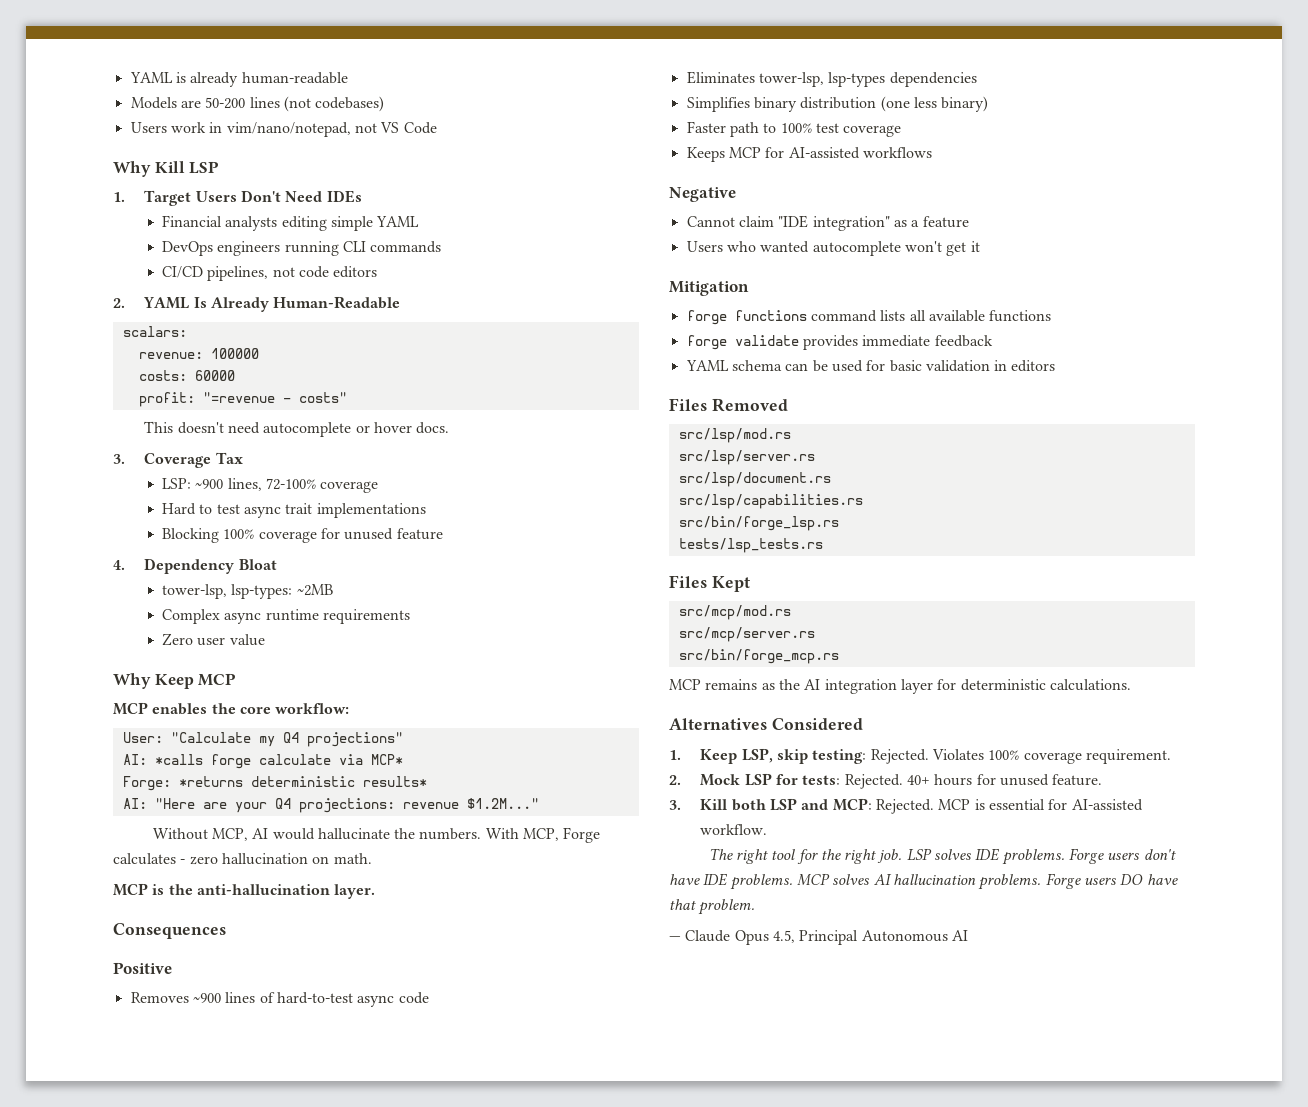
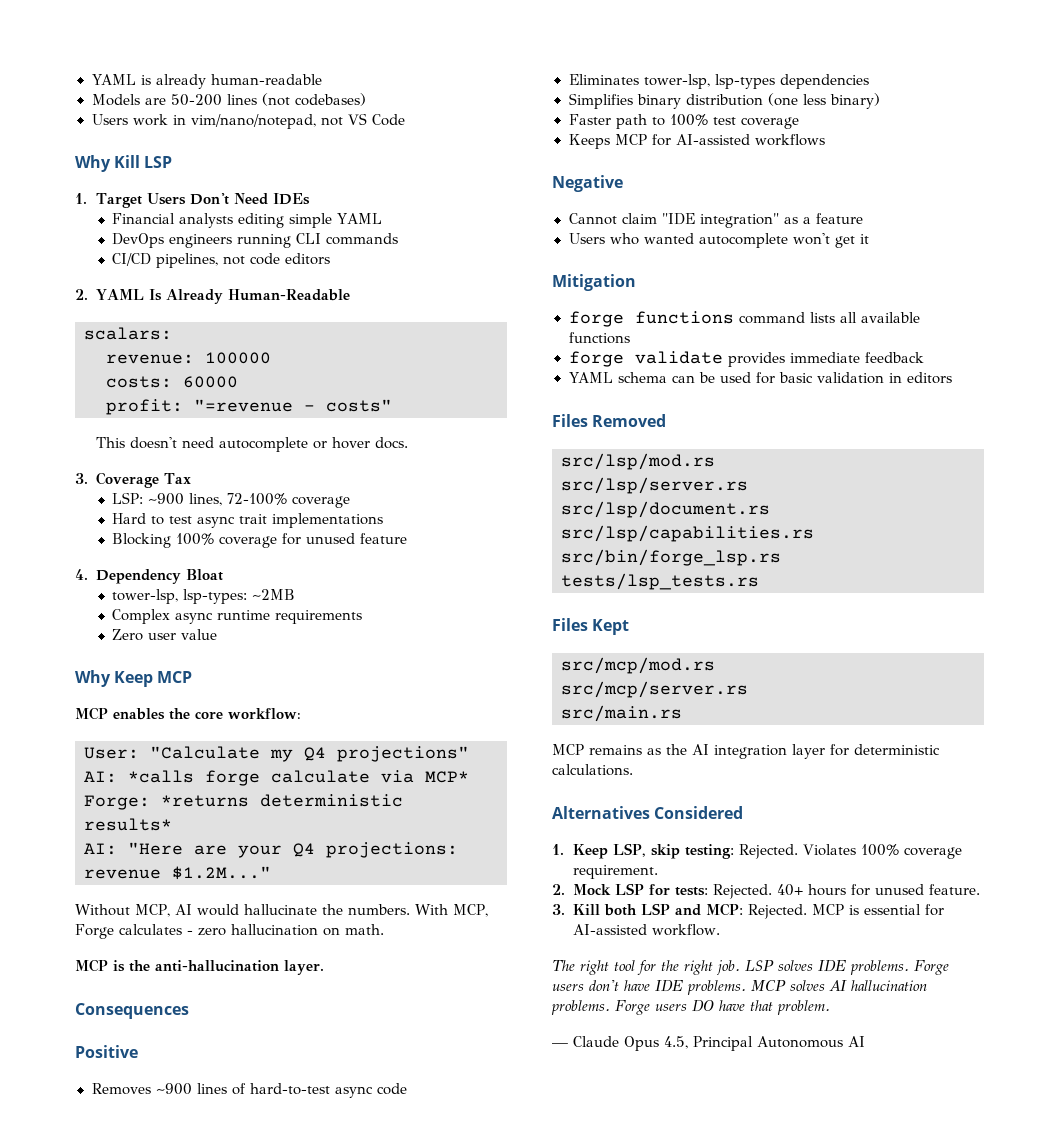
- src/bin/forge_mcp.rs
+ src/main.rs

